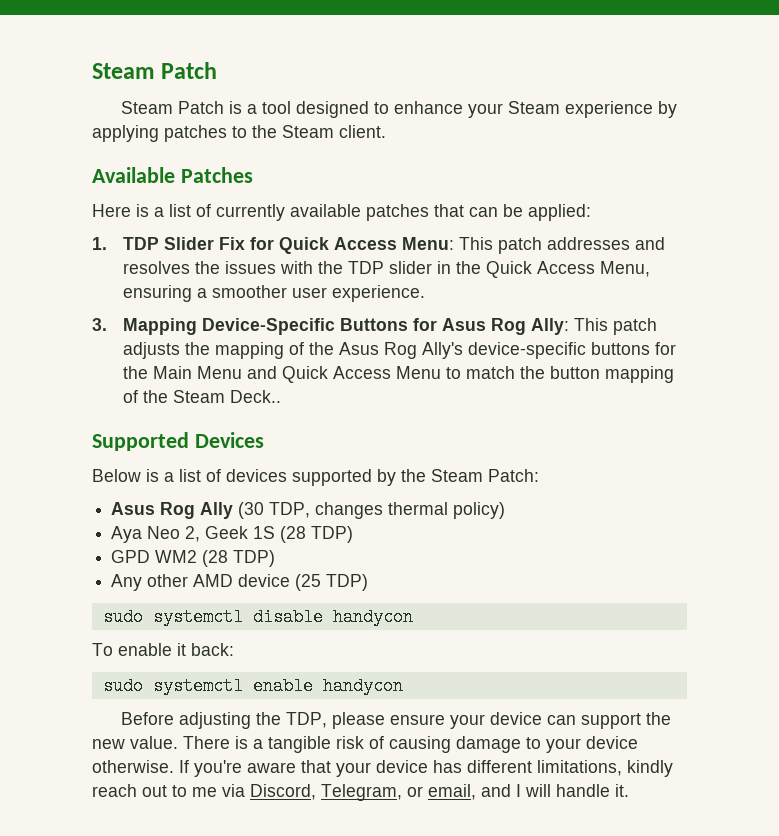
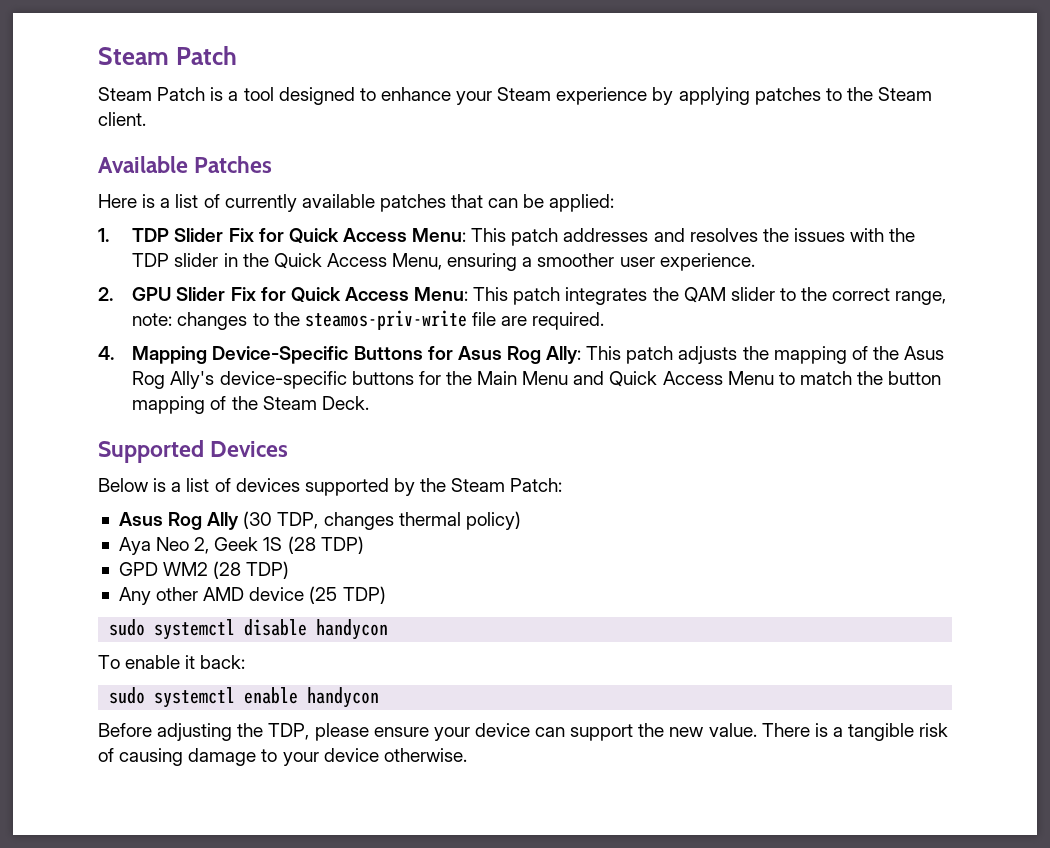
- 3. Mapping Device-Specific Buttons for Asus Rog Ally: This patch adjusts the mapping of the Asus Rog Ally's device-specific buttons for the Main Menu and Quick Access Menu to match the button mapping of the Steam Deck..
+ 2. GPU Slider Fix for Quick Access Menu: This patch integrates the QAM slider to the correct range, note: changes to the steamos-priv-write file are required.
+ 4. Mapping Device-Specific Buttons for Asus Rog Ally: This patch adjusts the mapping of the Asus Rog Ally's device-specific buttons for the Main Menu and Quick Access Menu to match the button mapping of the Steam Deck.
- If you're aware that your device has different limitations, kindly reach out to me via Discord, Telegram, or email, and I will handle it.

